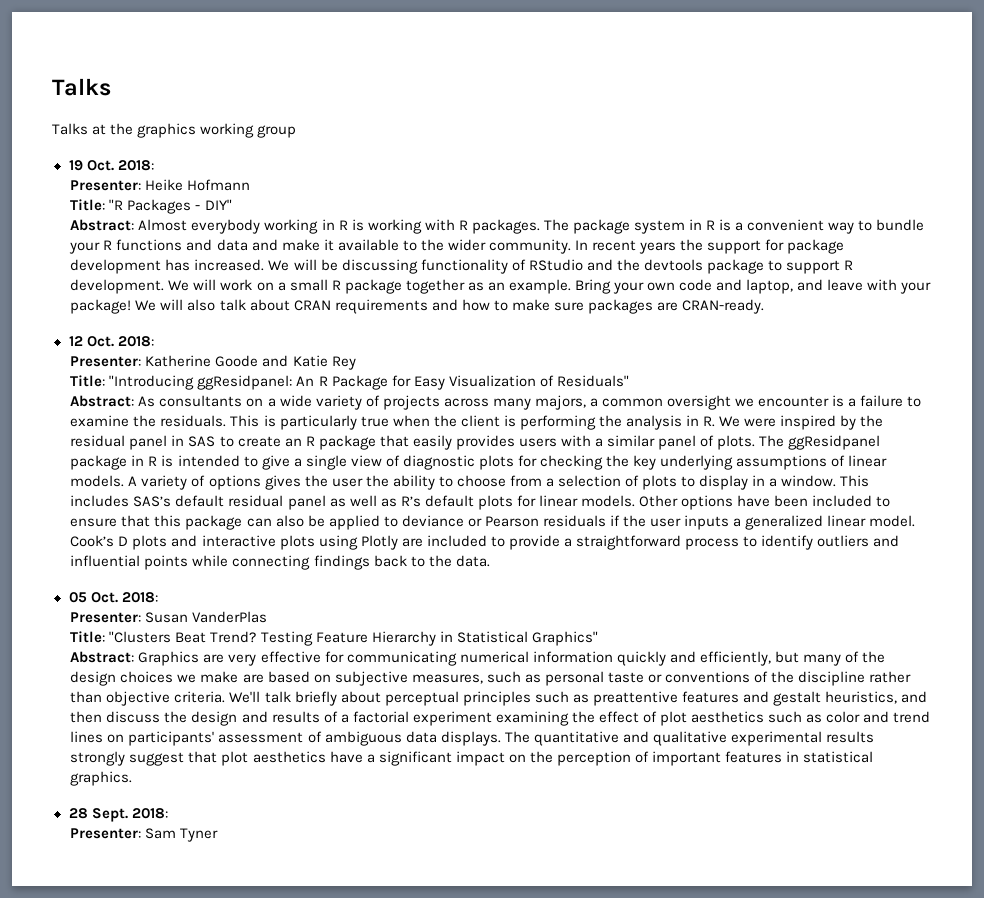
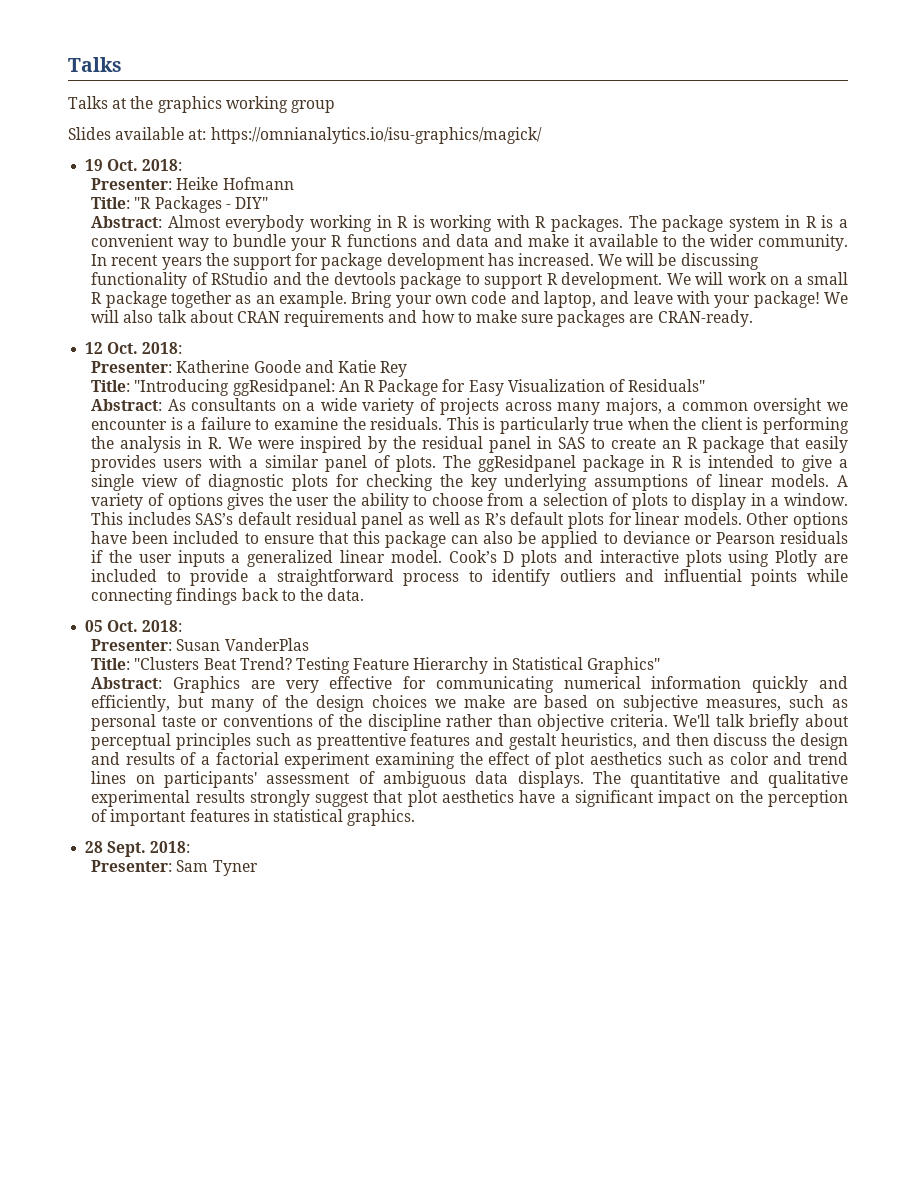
+ Slides available at: https://omnianalytics.io/isu-graphics/magick/

